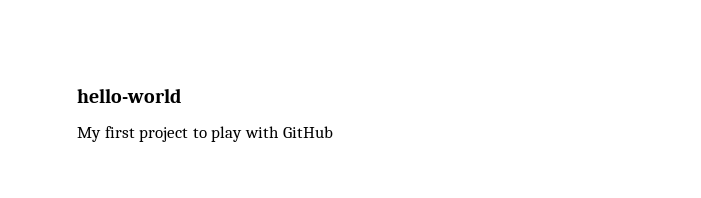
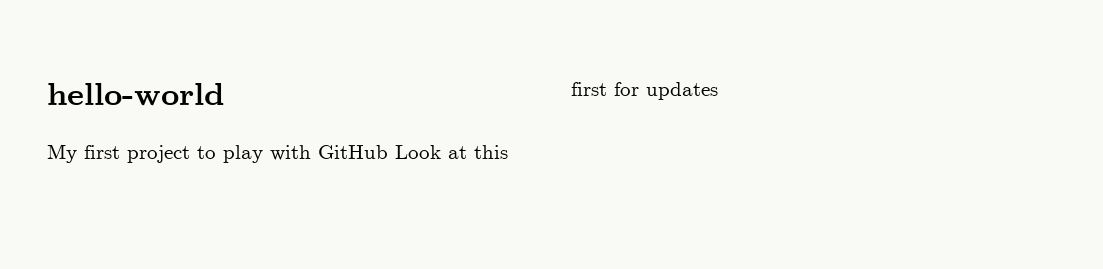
- My first project to play with GitHub
+ My first project to play with GitHub Look at this first for updates

